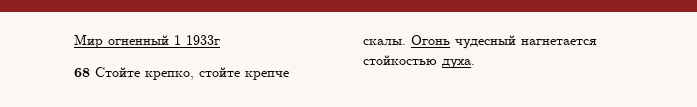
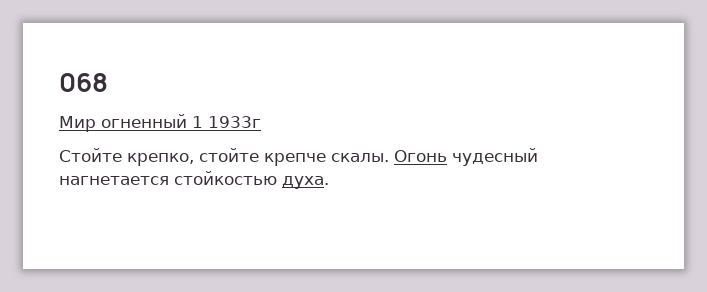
+ 068
- 68 Стойте крепко, стойте крепче скалы.
+ Стойте крепко, стойте крепче скалы.

